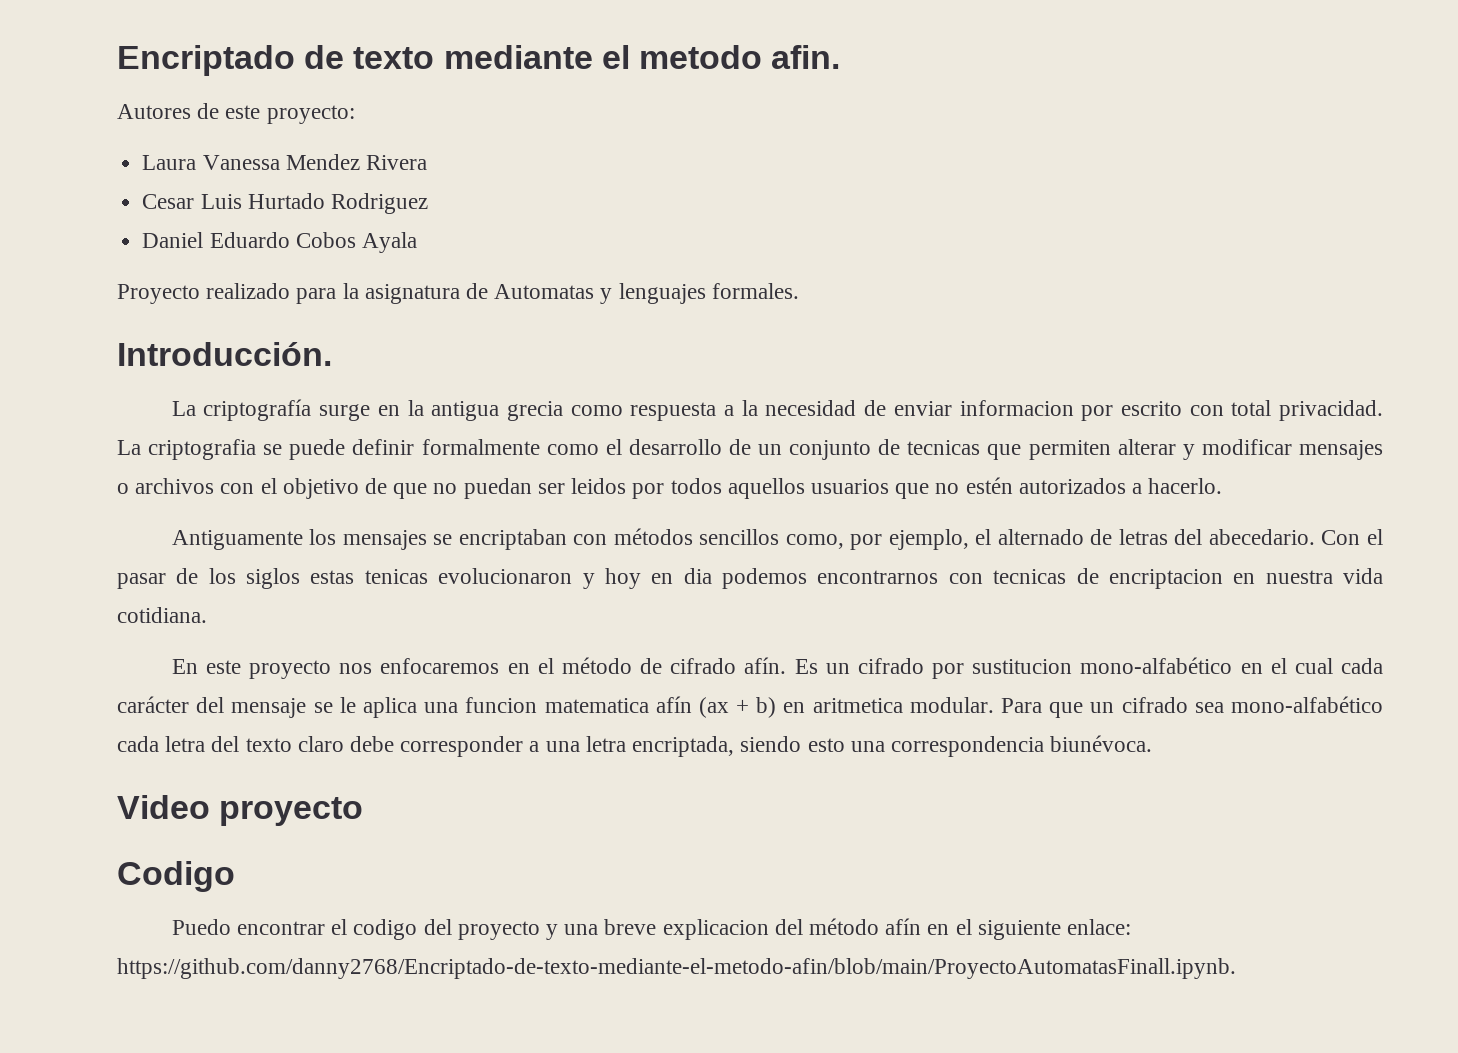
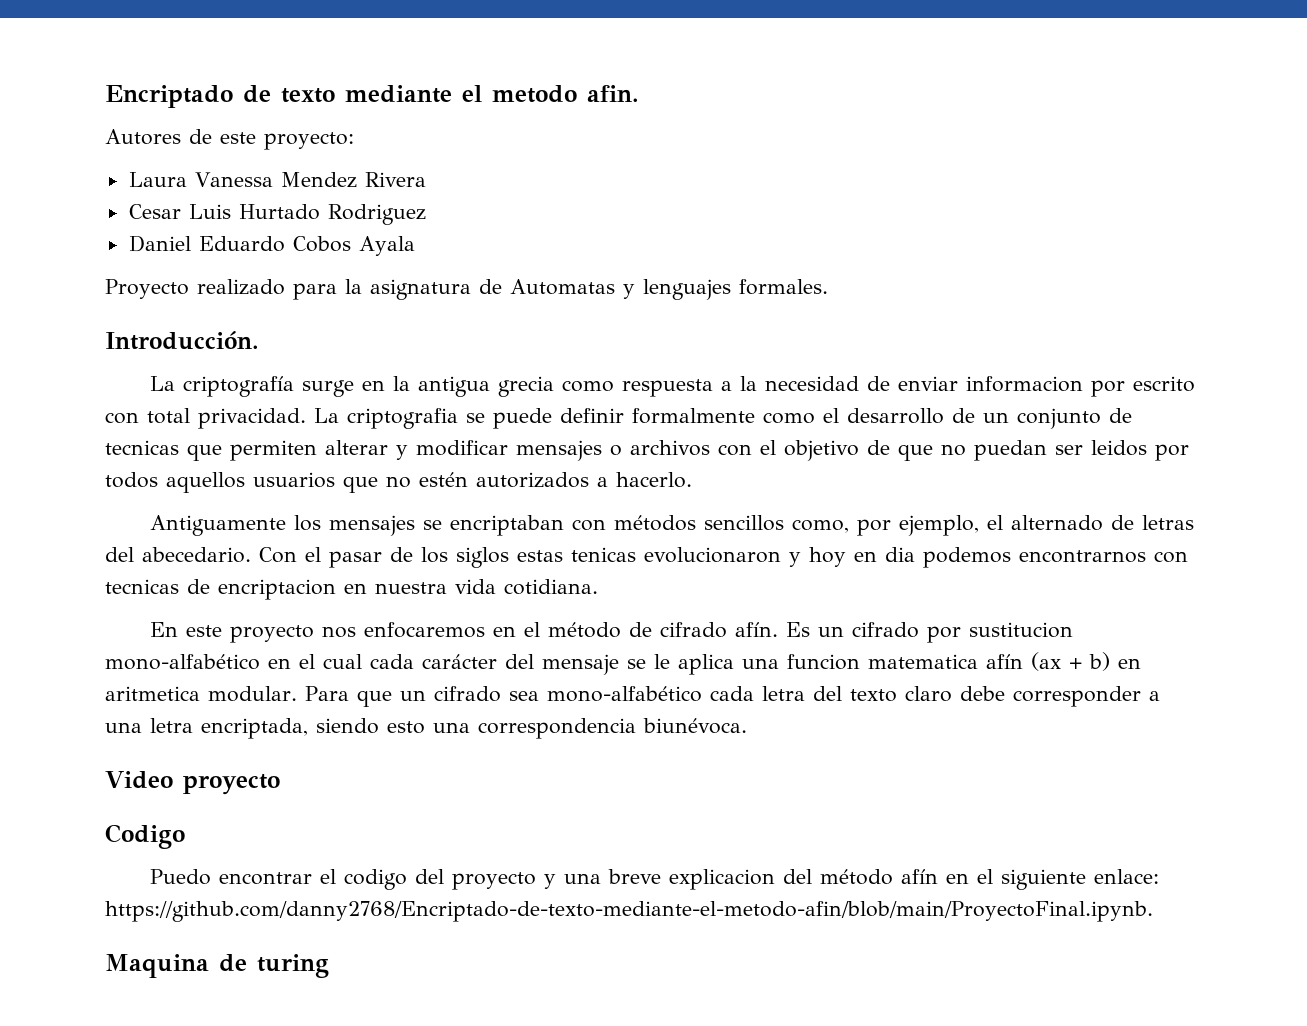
- Puedo encontrar el codigo del proyecto y una breve explicacion del método afín en el siguiente enlace: https://github.com/danny2768/Encriptado-de-texto-mediante-el-metodo-afin/blob/main/ProyectoAutomatasFinall.ipynb.
+ Puedo encontrar el codigo del proyecto y una breve explicacion del método afín en el siguiente enlace: https://github.com/danny2768/Encriptado-de-texto-mediante-el-metodo-afin/blob/main/ProyectoFinal.ipynb.
+ Maquina de turing

